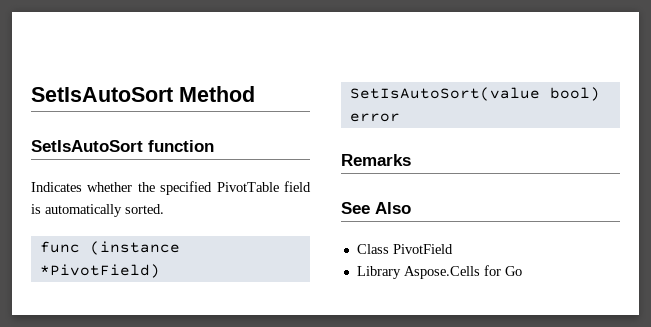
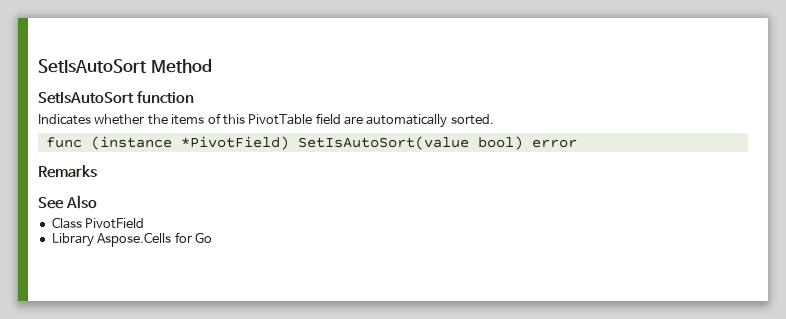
- Indicates whether the specified PivotTable field is automatically sorted.
+ Indicates whether the items of this PivotTable field are automatically sorted.

